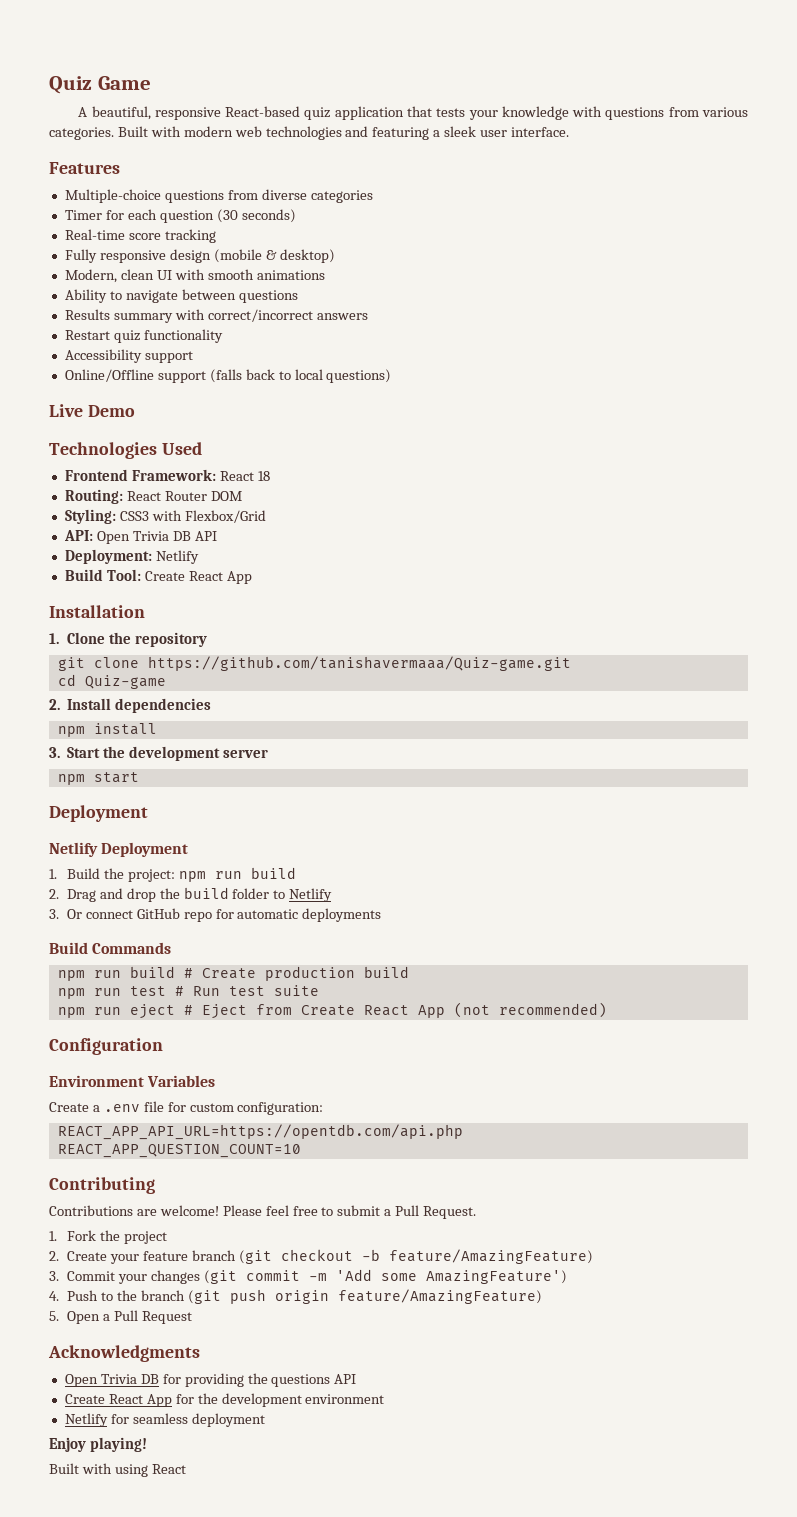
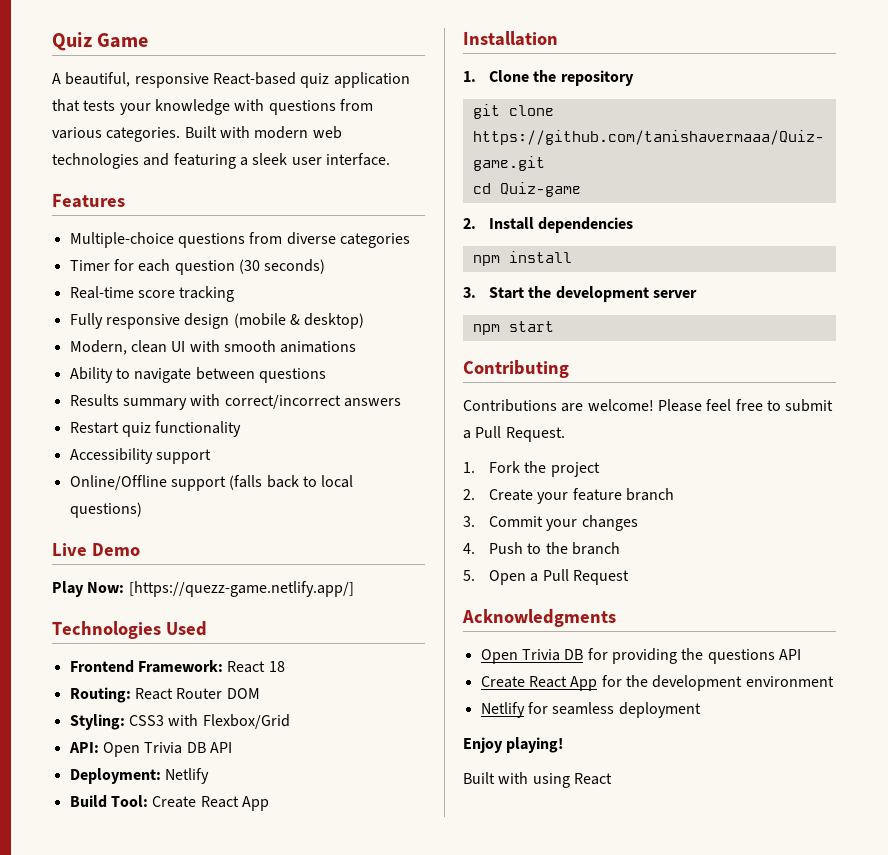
+ Play Now: [https://quezz-game.netlify.app/]
  npm start
- Deployment
- Netlify Deployment
- 1. Build the project: npm run build
- 2. Drag and drop the build folder to Netlify
- 3. Or connect GitHub repo for automatic deployments
- Build Commands
- npm run build # Create production build
- npm run test # Run test suite
- npm run eject # Eject from Create React App (not recommended)
- Configuration
- Environment Variables
- Create a .env file for custom configuration:
- REACT_APP_API_URL=https://opentdb.com/api.php
- REACT_APP_QUESTION_COUNT=10
- 2. Create your feature branch (git checkout -b feature/AmazingFeature)
+ 2. Create your feature branch
- 3. Commit your changes (git commit -m 'Add some AmazingFeature')
+ 3. Commit your changes
- 4. Push to the branch (git push origin feature/AmazingFeature)
+ 4. Push to the branch

